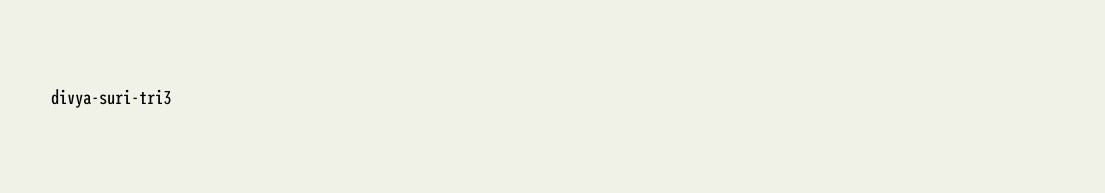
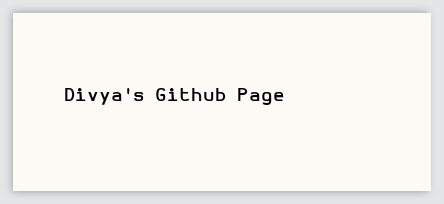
- divya-suri-tri3
+ Divya's Github Page

